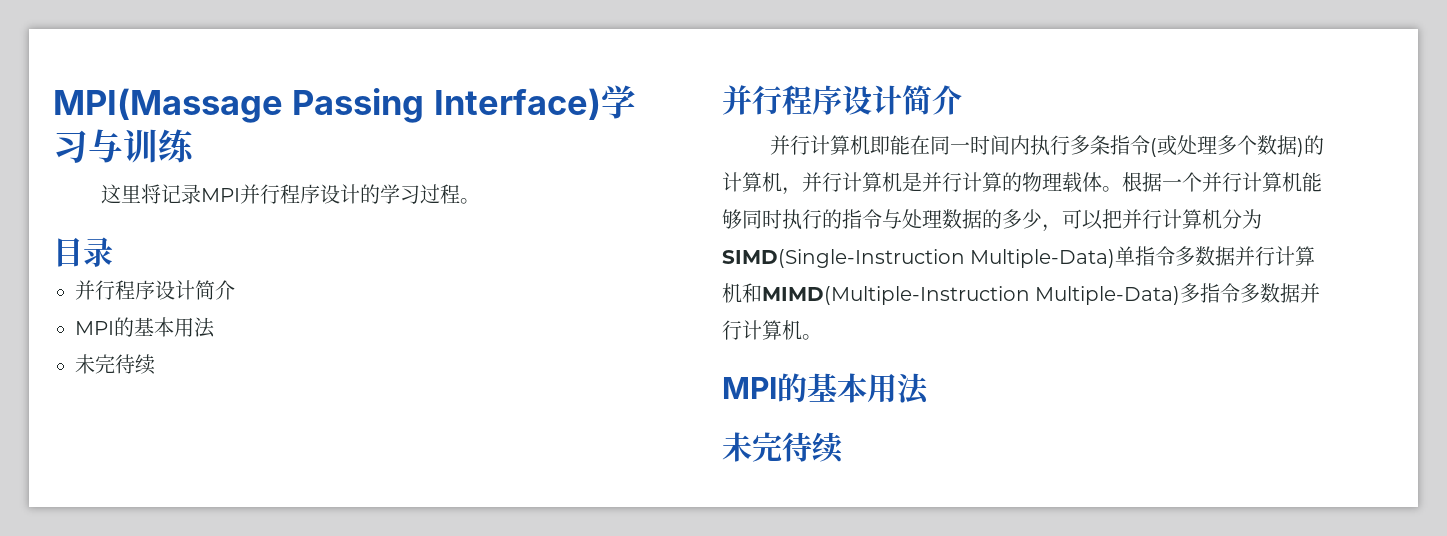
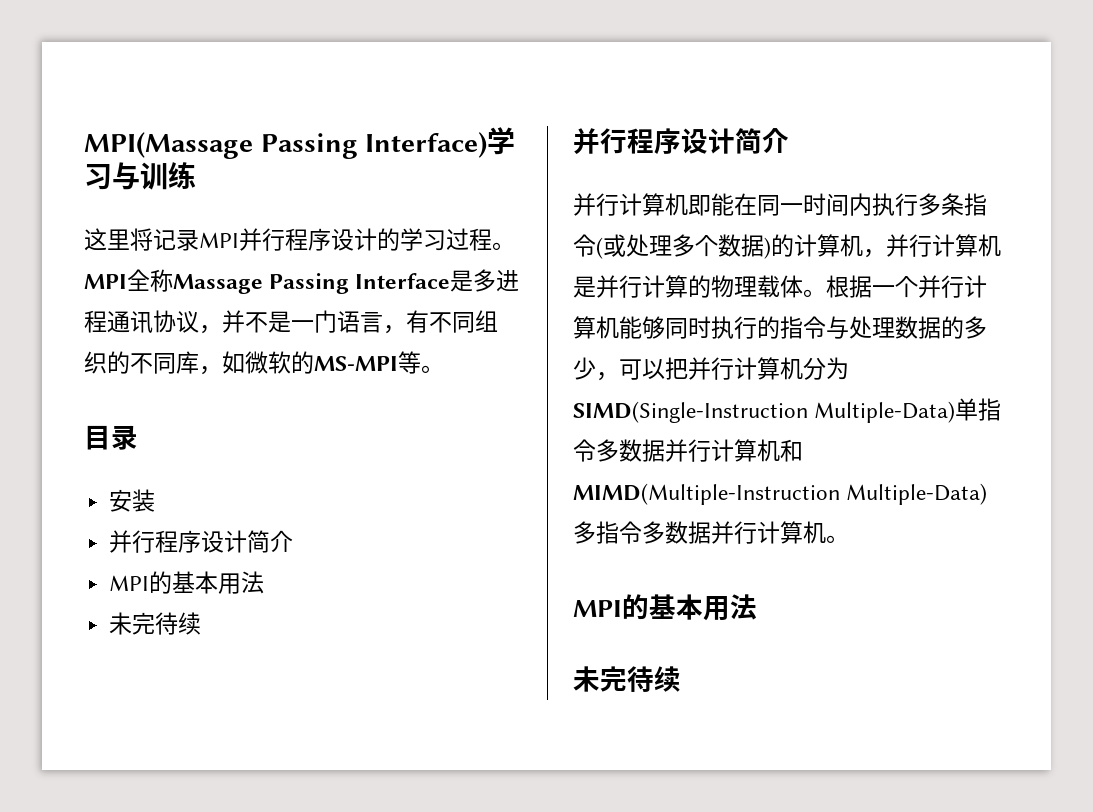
+ MPI全称Massage Passing Interface是多进程通讯协议，并不是一门语言，有不同组织的不同库，如微软的MS-MPI等。
+ 安装

